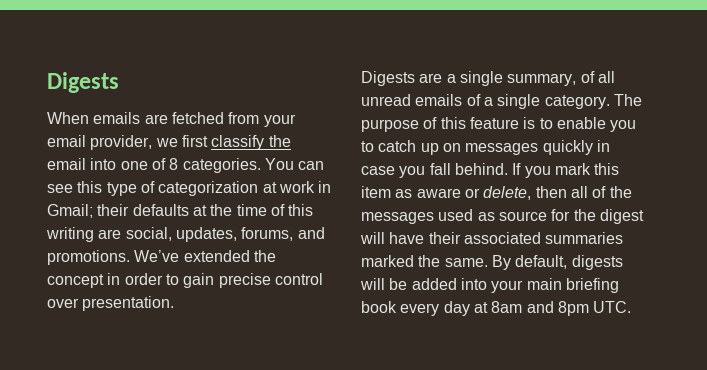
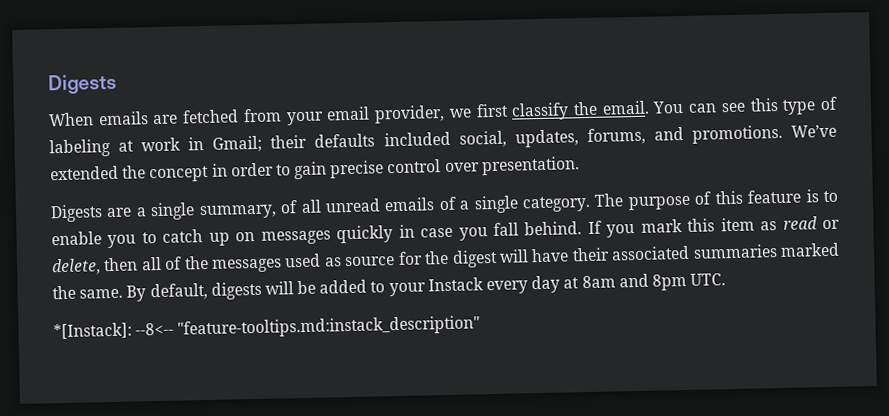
- When emails are fetched from your email provider, we first classify the email into one of 8 categories.
+ When emails are fetched from your email provider, we first classify the email.
- You can see this type of categorization at work in Gmail; their defaults at the time of this writing are social, updates, forums, and promotions.
+ You can see this type of labeling at work in Gmail; their defaults included social, updates, forums, and promotions.
- If you mark this item as aware or delete, then all of the messages used as source for the digest will have their associated summaries marked the same.
+ If you mark this item as read or delete, then all of the messages used as source for the digest will have their associated summaries marked the same.
- By default, digests will be added into your main briefing book every day at 8am and 8pm UTC.
+ By default, digests will be added to your Instack every day at 8am and 8pm UTC.
+ *[Instack]: --8<-- "feature-tooltips.md:instack_description"

